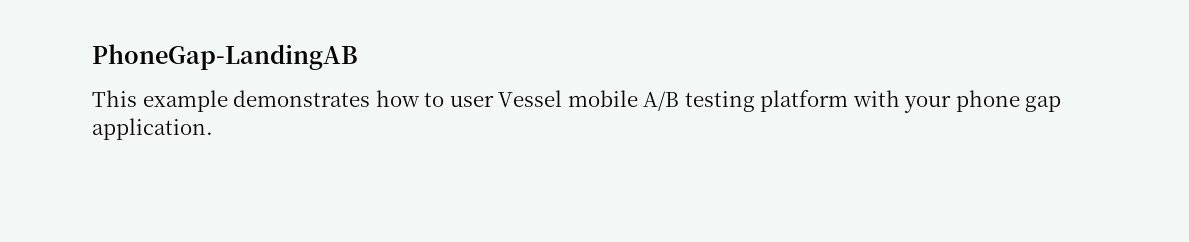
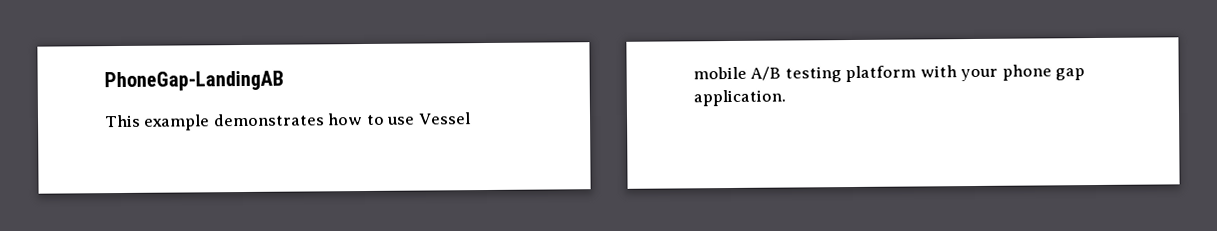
- This example demonstrates how to user Vessel mobile A/B testing platform with your phone gap application.
+ This example demonstrates how to use Vessel mobile A/B testing platform with your phone gap application.

